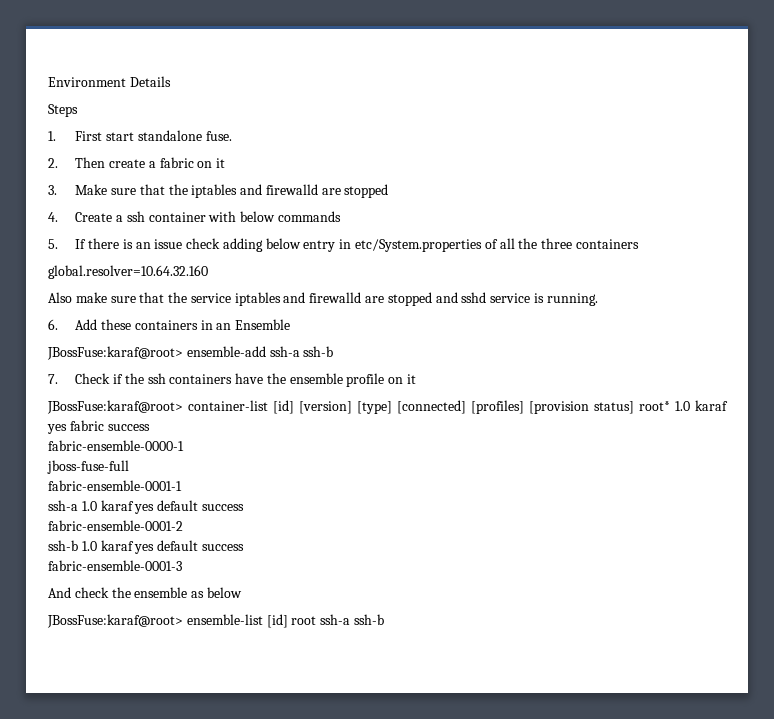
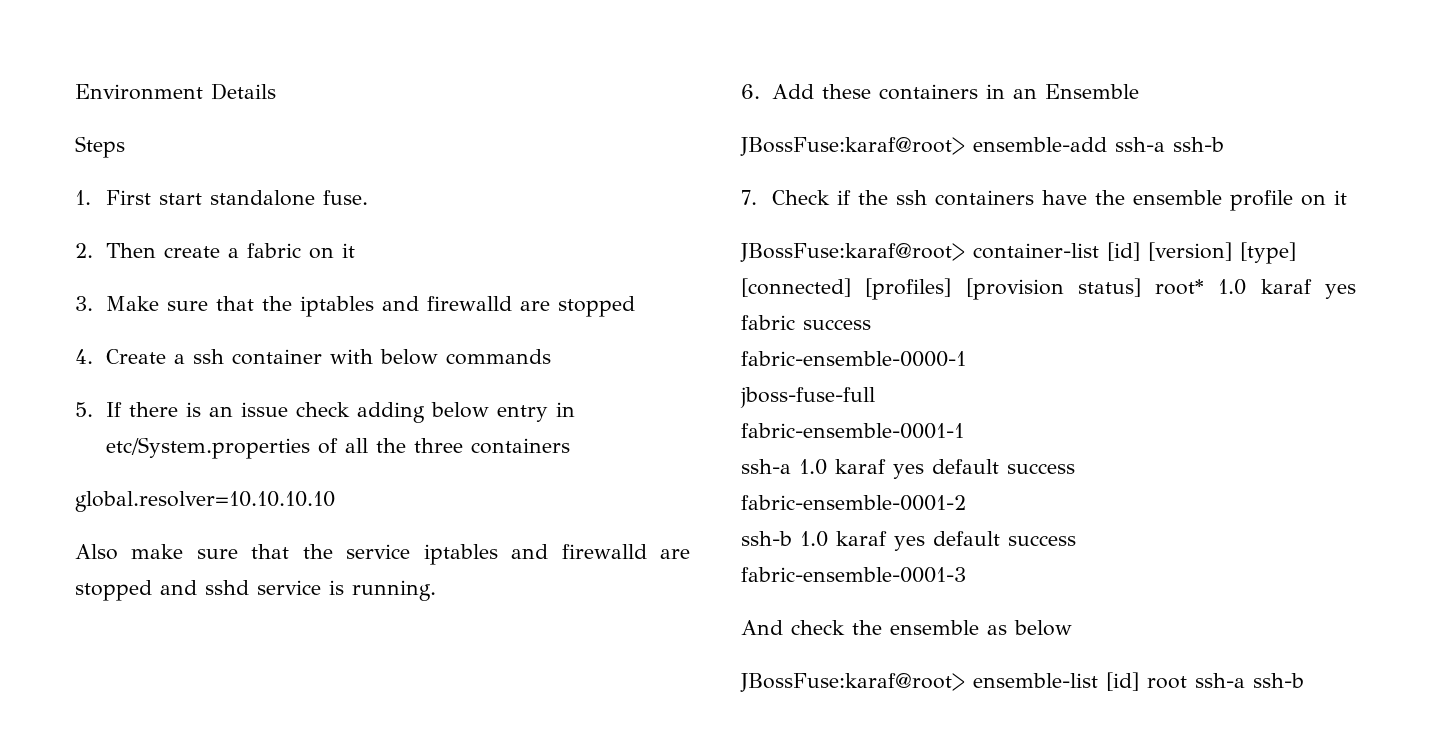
- global.resolver=10.64.32.160
+ global.resolver=10.10.10.10

